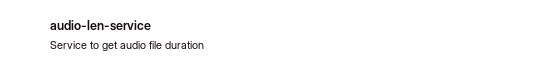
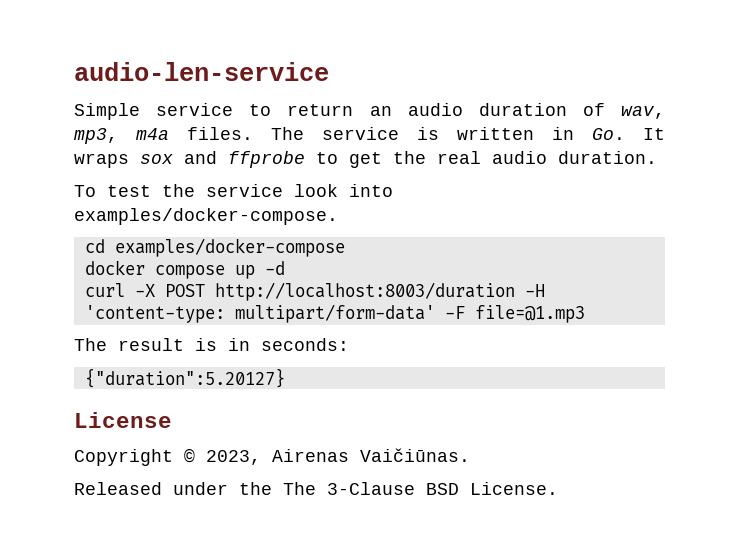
- Service to get audio file duration
+ Simple service to return an audio duration of wav, mp3, m4a files. The service is written in Go. It wraps sox and ffprobe to get the real audio duration.
+ To test the service look into examples/docker-compose.
+ cd examples/docker-compose
+ docker compose up -d
+ curl -X POST http://localhost:8003/duration -H 'content-type: multipart/form-data' -F file=@1.mp3
+ The result is in seconds:
+ {"duration":5.20127}
+ License
+ Copyright © 2023, Airenas Vaičiūnas.
+ Released under the The 3-Clause BSD License.

